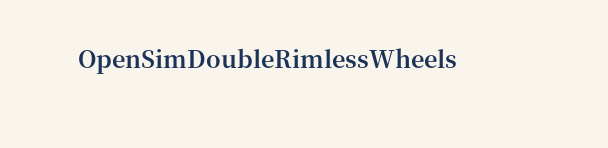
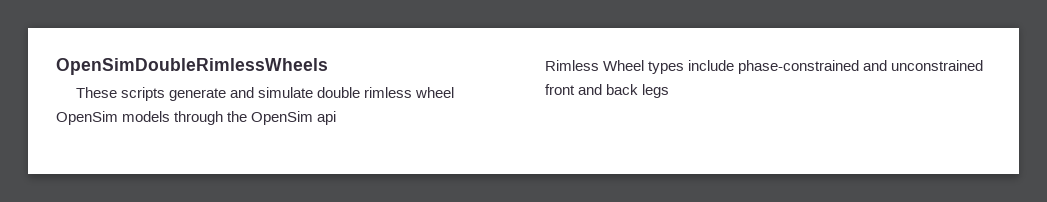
+ These scripts generate and simulate double rimless wheel OpenSim models through the OpenSim api
+ Rimless Wheel types include phase-constrained and unconstrained front and back legs

